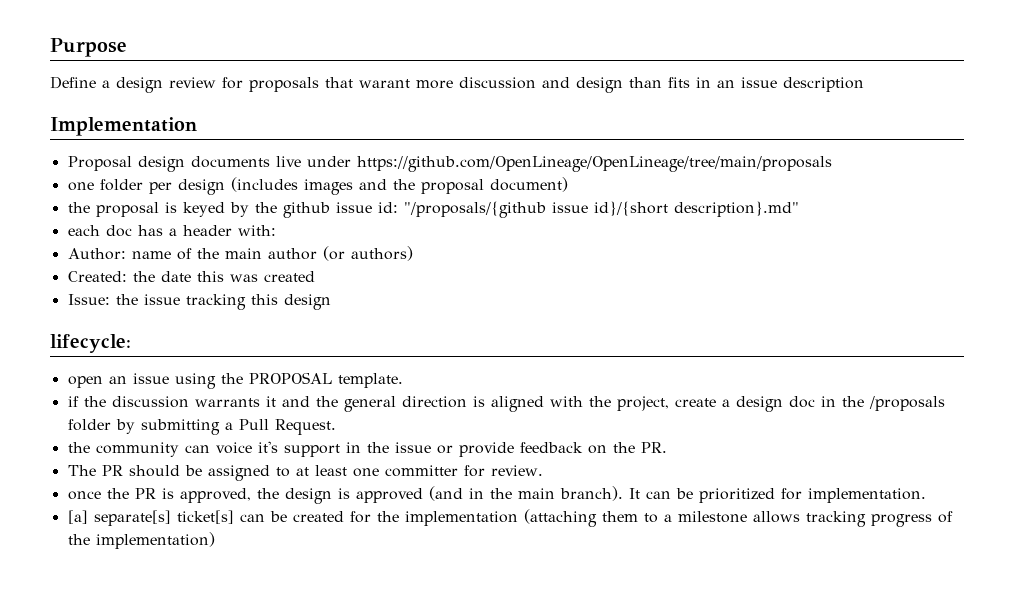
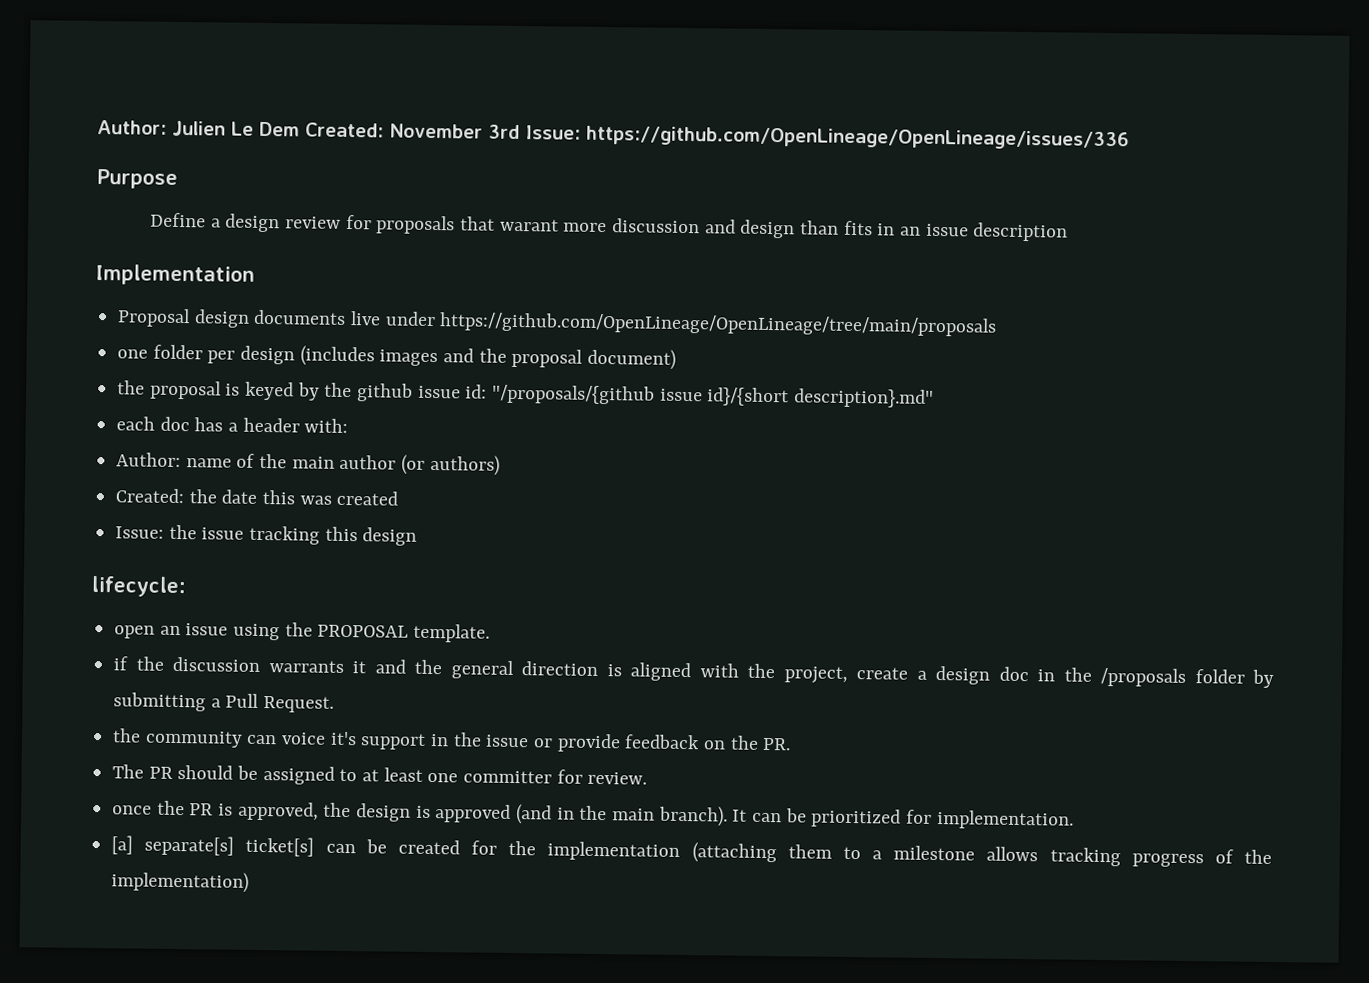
+ Author: Julien Le Dem Created: November 3rd Issue: https://github.com/OpenLineage/OpenLineage/issues/336

